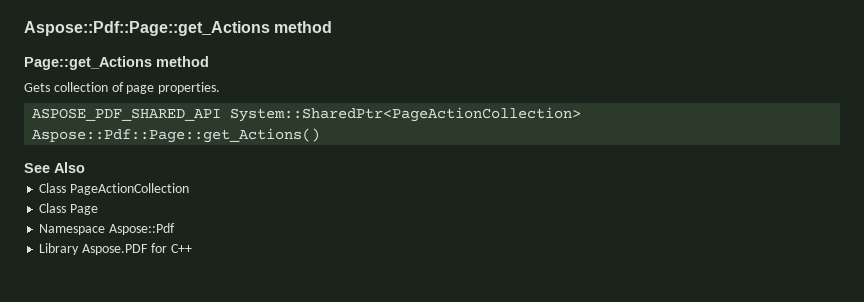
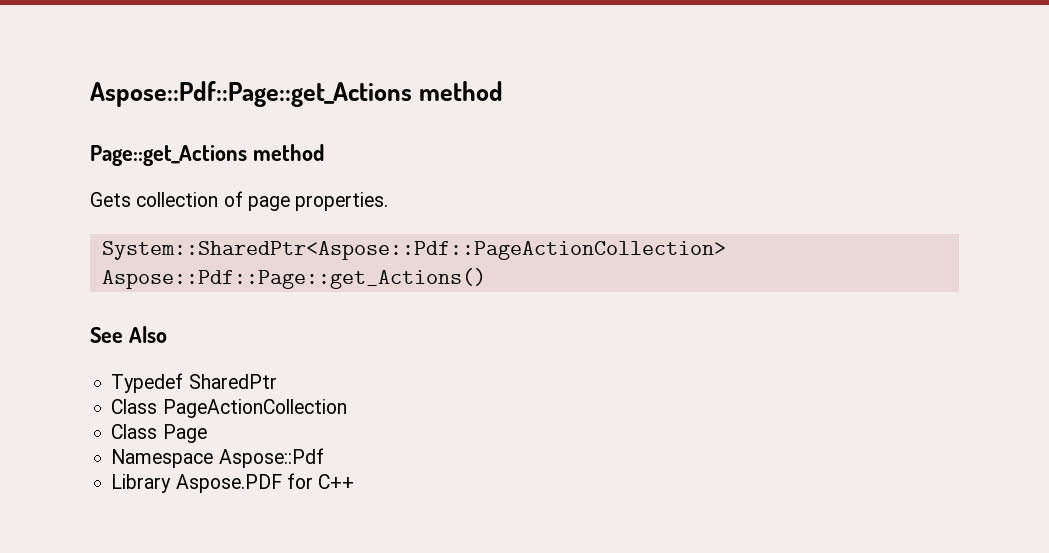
- ASPOSE_PDF_SHARED_API System::SharedPtr<PageActionCollection> Aspose::Pdf::Page::get_Actions()
+ System::SharedPtr<Aspose::Pdf::PageActionCollection> Aspose::Pdf::Page::get_Actions()
+ Typedef SharedPtr

